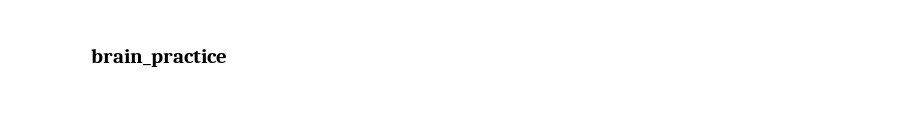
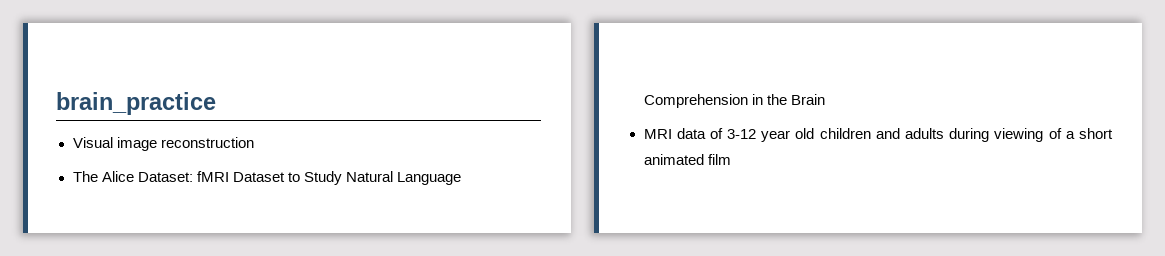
+ Visual image reconstruction
+ The Alice Dataset: fMRI Dataset to Study Natural Language Comprehension in the Brain
+ MRI data of 3-12 year old children and adults during viewing of a short animated film

